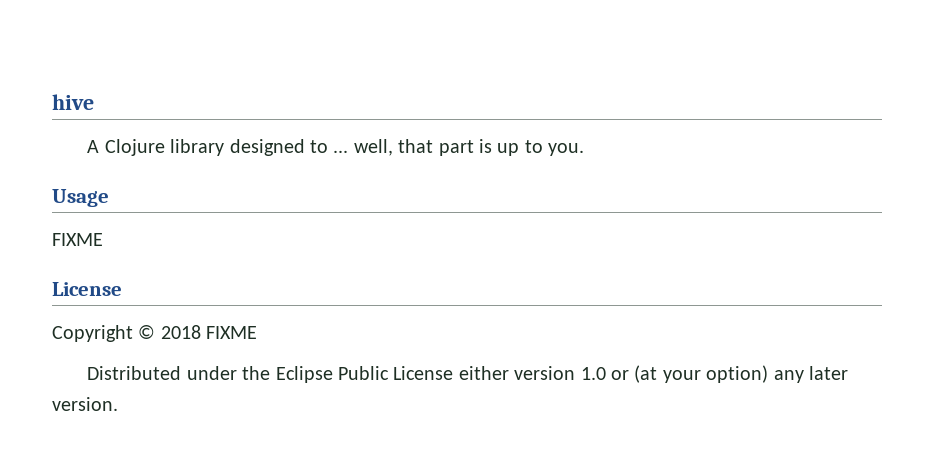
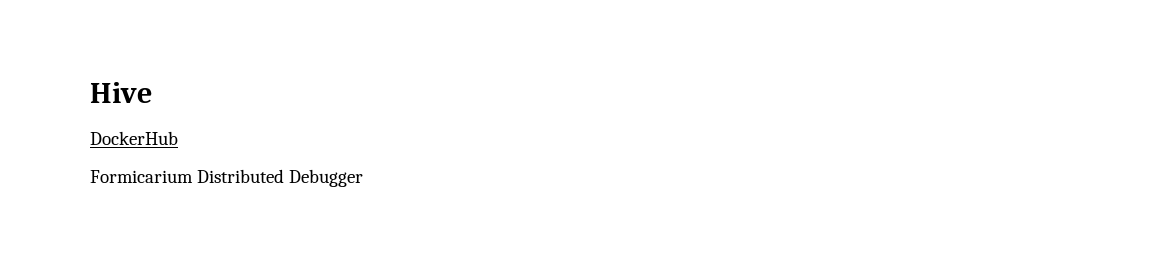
- hive
- A Clojure library designed to ... well, that part is up to you.
- Usage
- FIXME
- License
- Copyright © 2018 FIXME
- Distributed under the Eclipse Public License either version 1.0 or (at your option) any later version.
+ Hive
+ DockerHub
+ Formicarium Distributed Debugger

